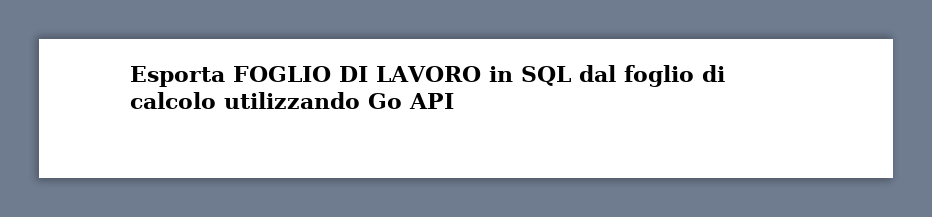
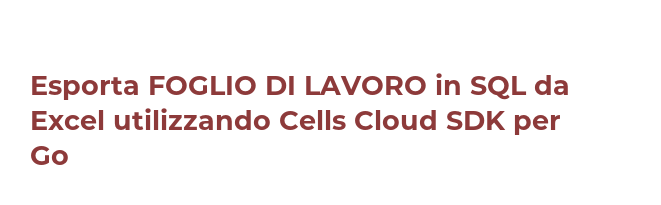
- Esporta FOGLIO DI LAVORO in SQL dal foglio di calcolo utilizzando Go API
+ Esporta FOGLIO DI LAVORO in SQL da Excel utilizzando Cells Cloud SDK per Go

